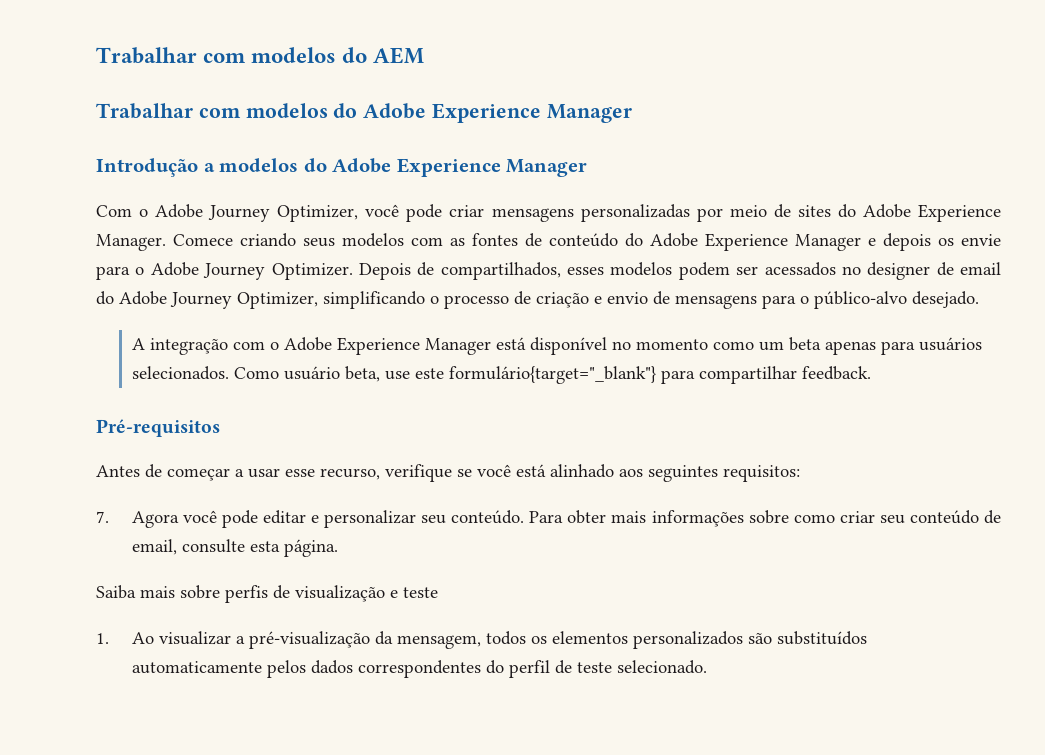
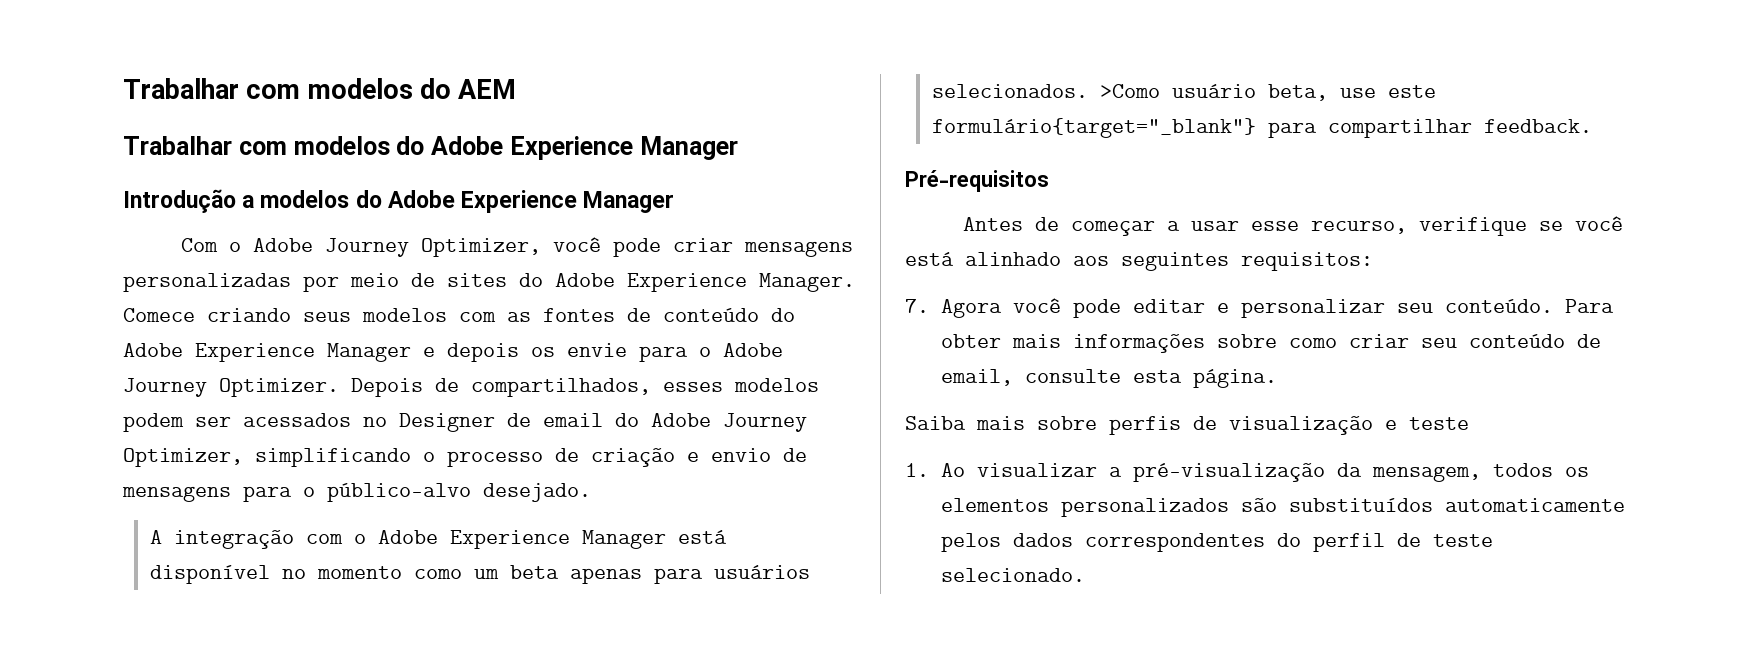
- Depois de compartilhados, esses modelos podem ser acessados no designer de email do Adobe Journey Optimizer, simplificando o processo de criação e envio de mensagens para o público-alvo desejado.
+ Depois de compartilhados, esses modelos podem ser acessados no Designer de email do Adobe Journey Optimizer, simplificando o processo de criação e envio de mensagens para o público-alvo desejado.
- Como usuário beta, use este formulário{target="_blank"} para compartilhar feedback.
+ >Como usuário beta, use este formulário{target="_blank"} para compartilhar feedback.

